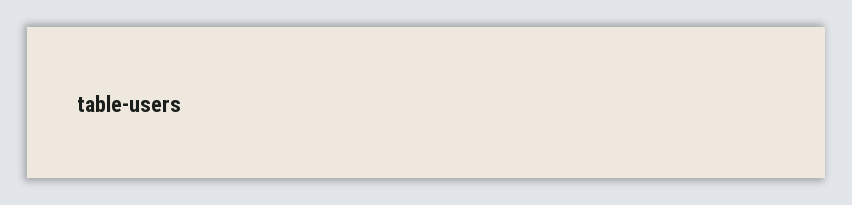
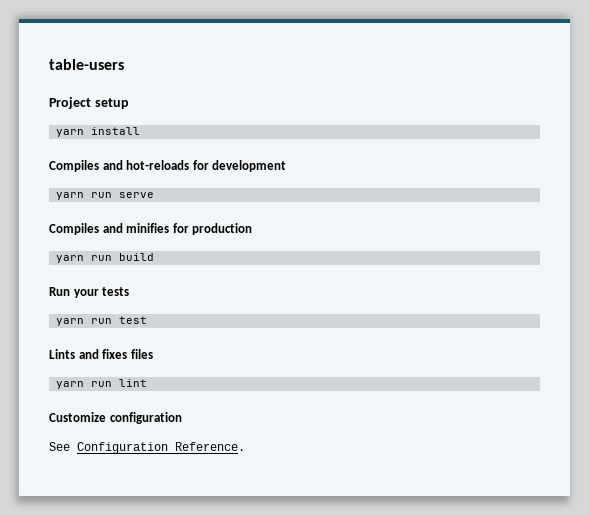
+ Project setup
+ yarn install
+ Compiles and hot-reloads for development
+ yarn run serve
+ Compiles and minifies for production
+ yarn run build
+ Run your tests
+ yarn run test
+ Lints and fixes files
+ yarn run lint
+ Customize configuration
+ See Configuration Reference.

